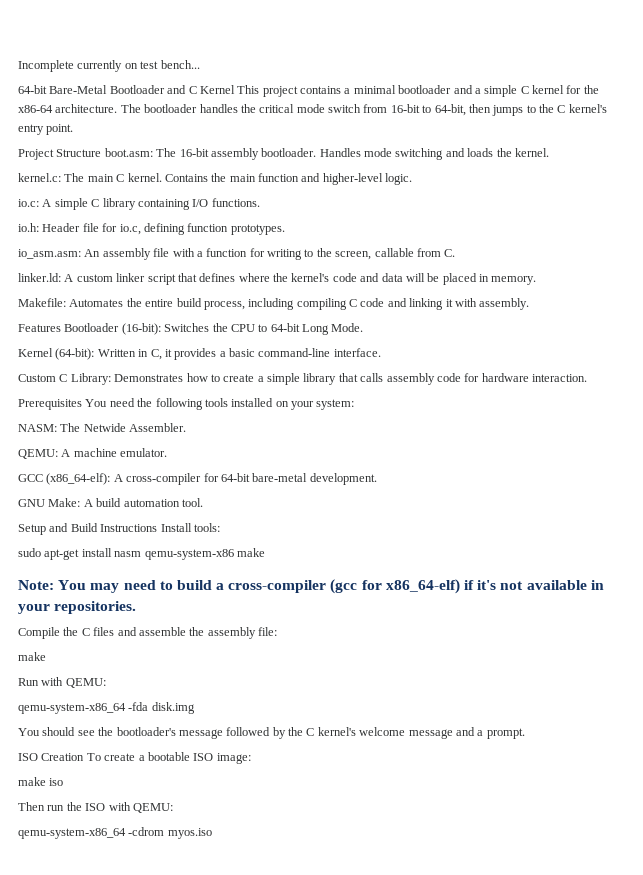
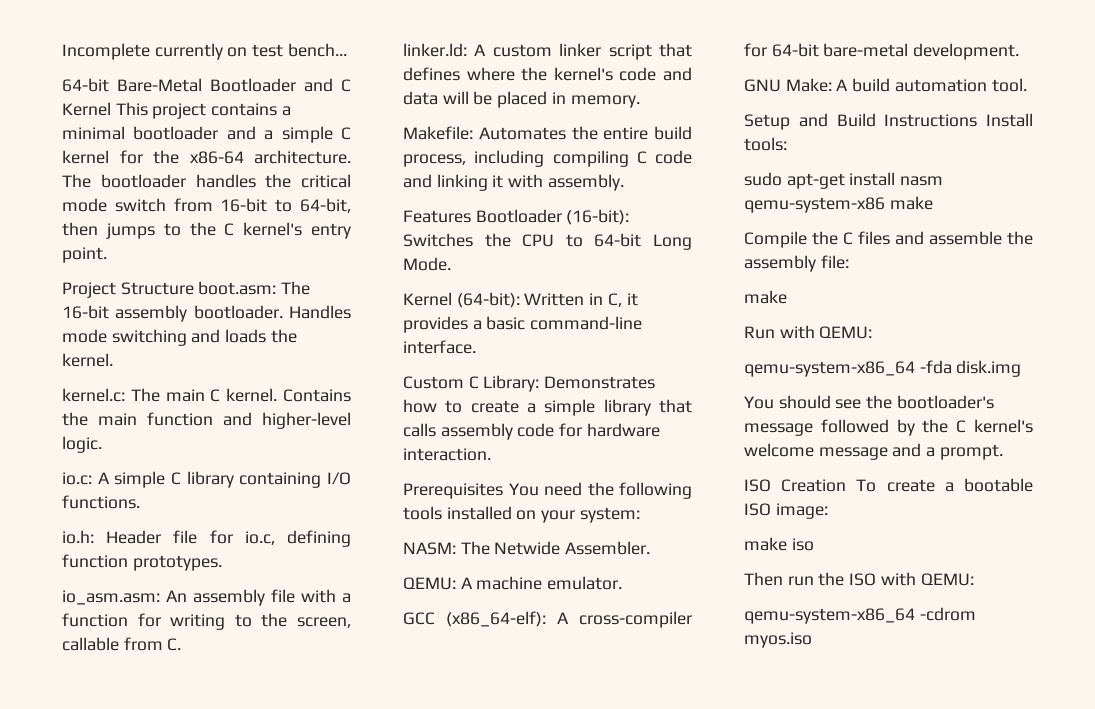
- Note: You may need to build a cross-compiler (gcc for x86_64-elf) if it's not available in your repositories.

